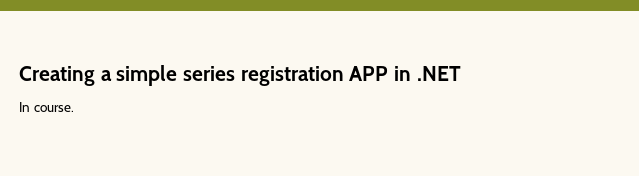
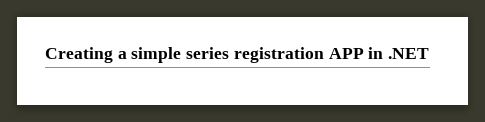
- In course.

